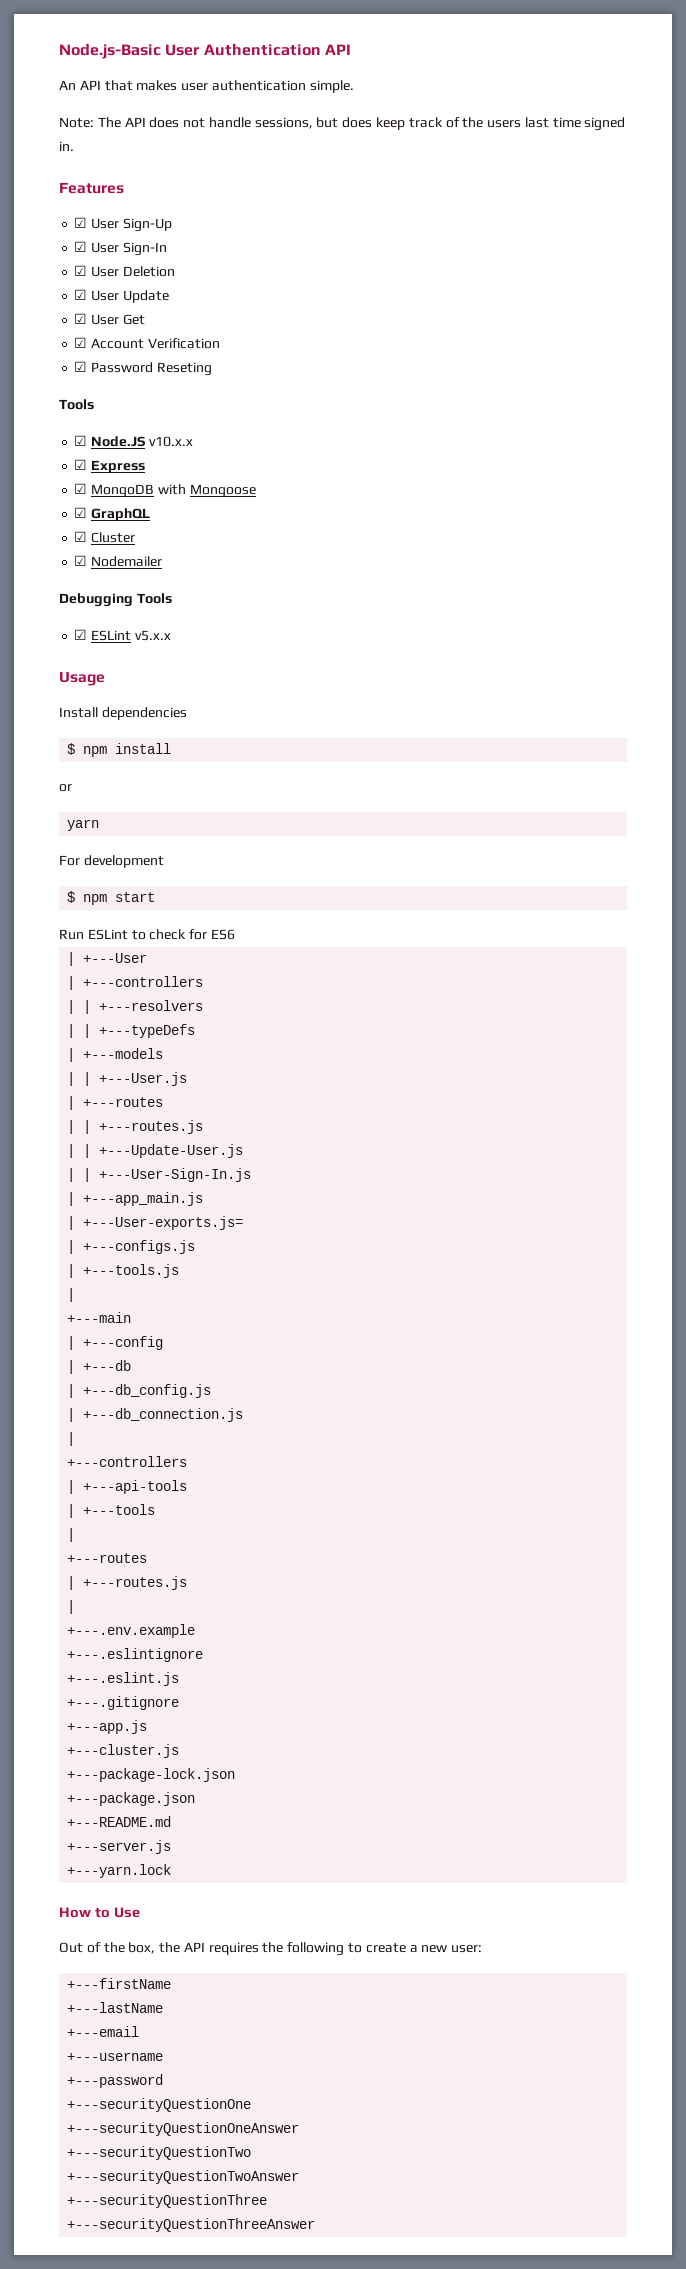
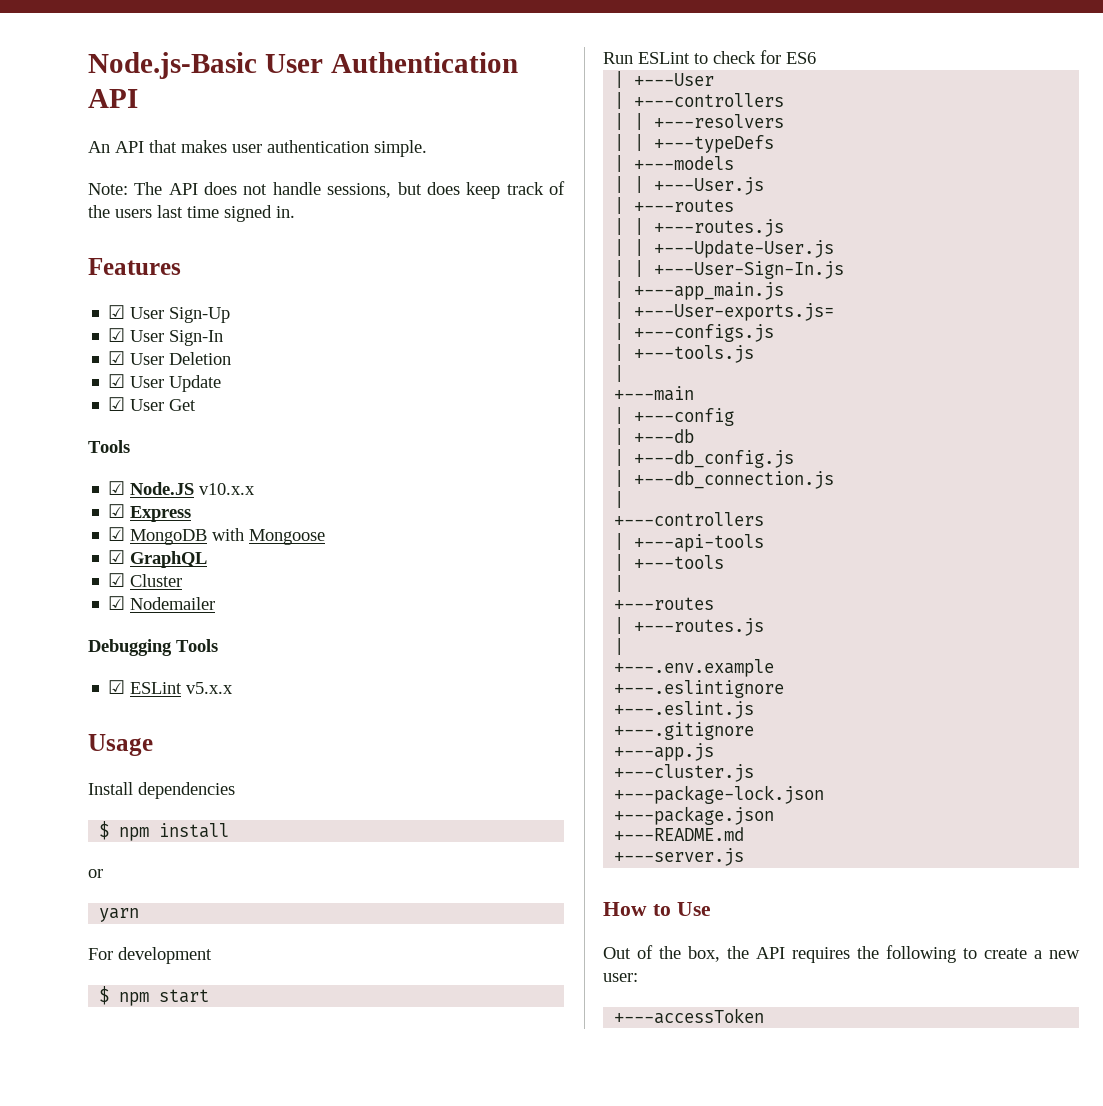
- ☑ Account Verification
- ☑ Password Reseting
- +---yarn.lock
- +---firstName
- +---lastName
- +---email
- +---username
- +---password
- +---securityQuestionOne
- +---securityQuestionOneAnswer
- +---securityQuestionTwo
- +---securityQuestionTwoAnswer
- +---securityQuestionThree
- +---securityQuestionThreeAnswer
+ +---accessToken

